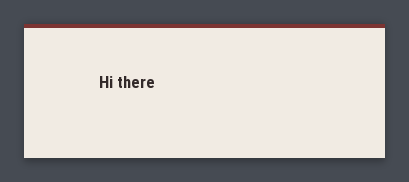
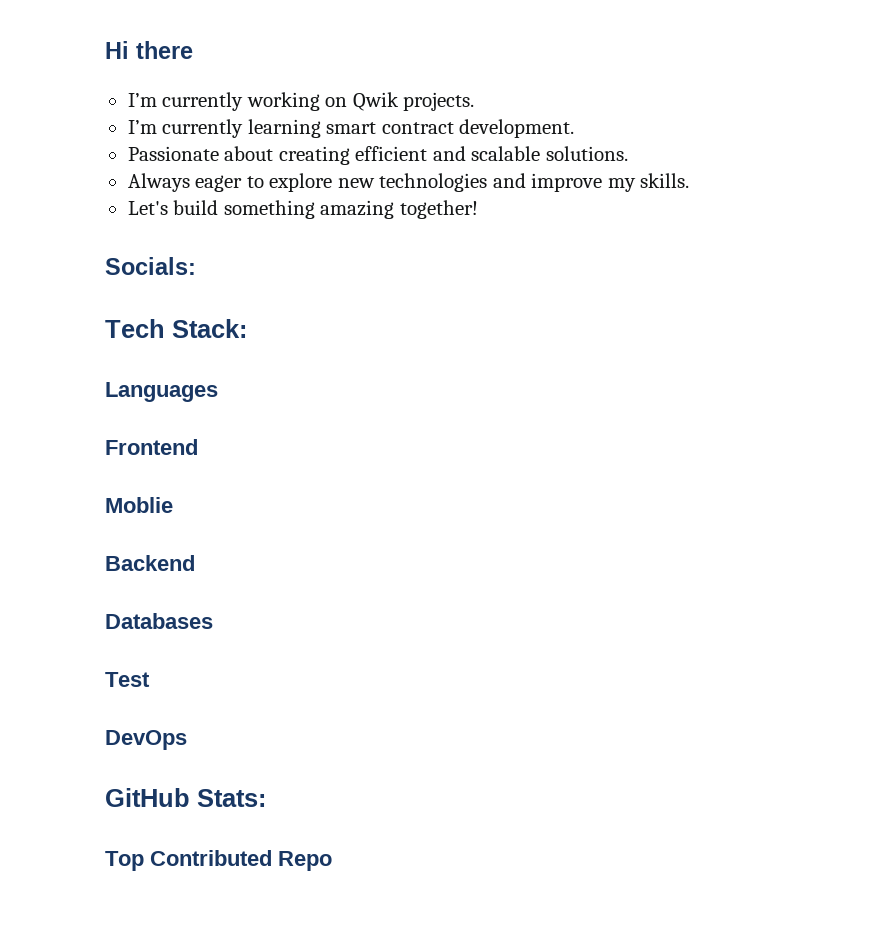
+ I’m currently working on Qwik projects.
+ I’m currently learning smart contract development.
+ Passionate about creating efficient and scalable solutions.
+ Always eager to explore new technologies and improve my skills.
+ Let's build something amazing together!
+ Socials:
+ Tech Stack:
+ Languages
+ Frontend
+ Moblie
+ Backend
+ Databases
+ Test
+ DevOps
+ GitHub Stats:
+ Top Contributed Repo

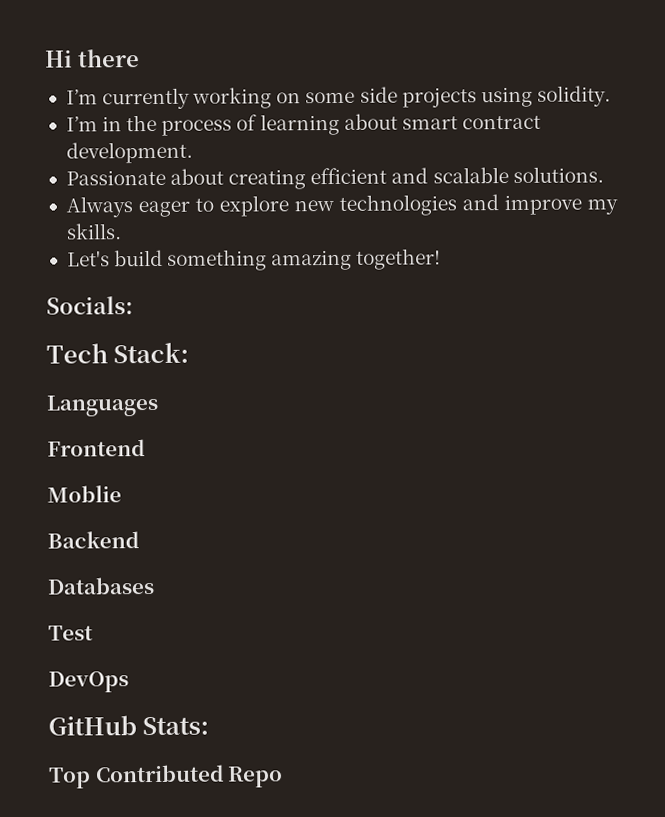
- I’m currently working on Qwik projects.
- I’m currently learning smart contract development.
+ I’m currently working on some side projects using solidity.
+ I’m in the process of learning about smart contract development.

